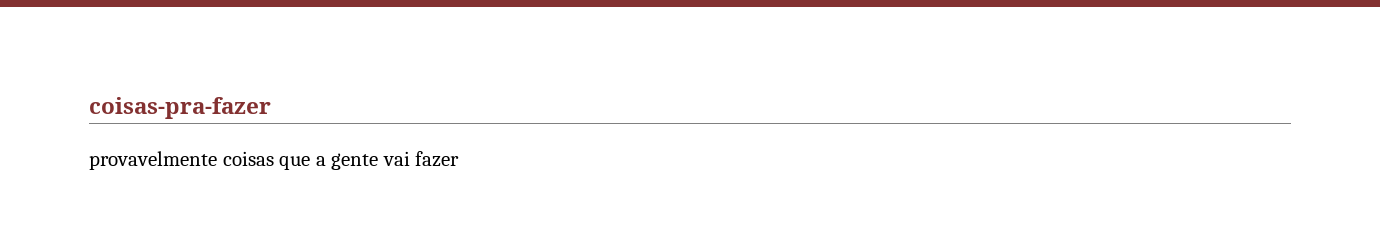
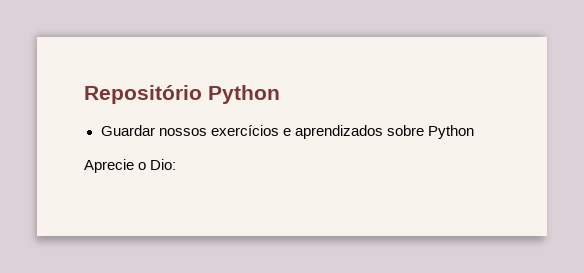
- coisas-pra-fazer
- provavelmente coisas que a gente vai fazer
+ Repositório Python
+ Guardar nossos exercícios e aprendizados sobre Python
+ Aprecie o Dio:

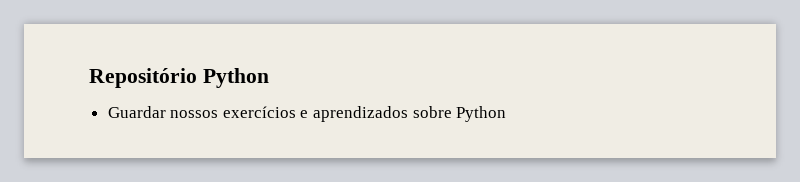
- Aprecie o Dio:

